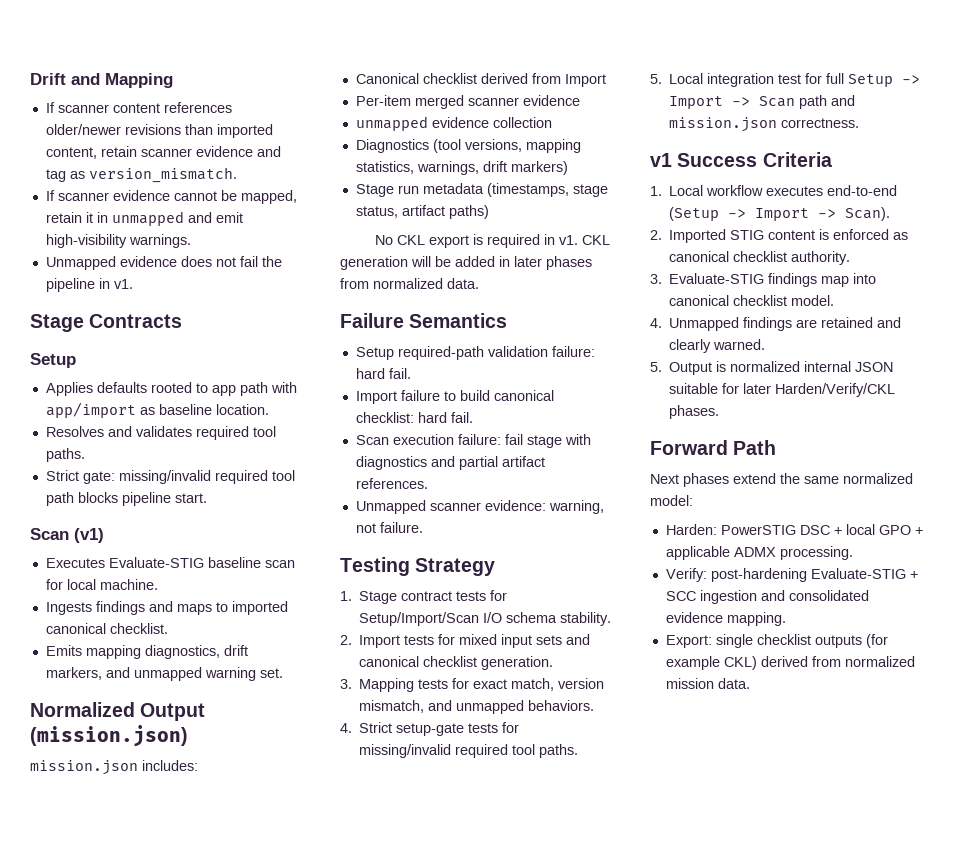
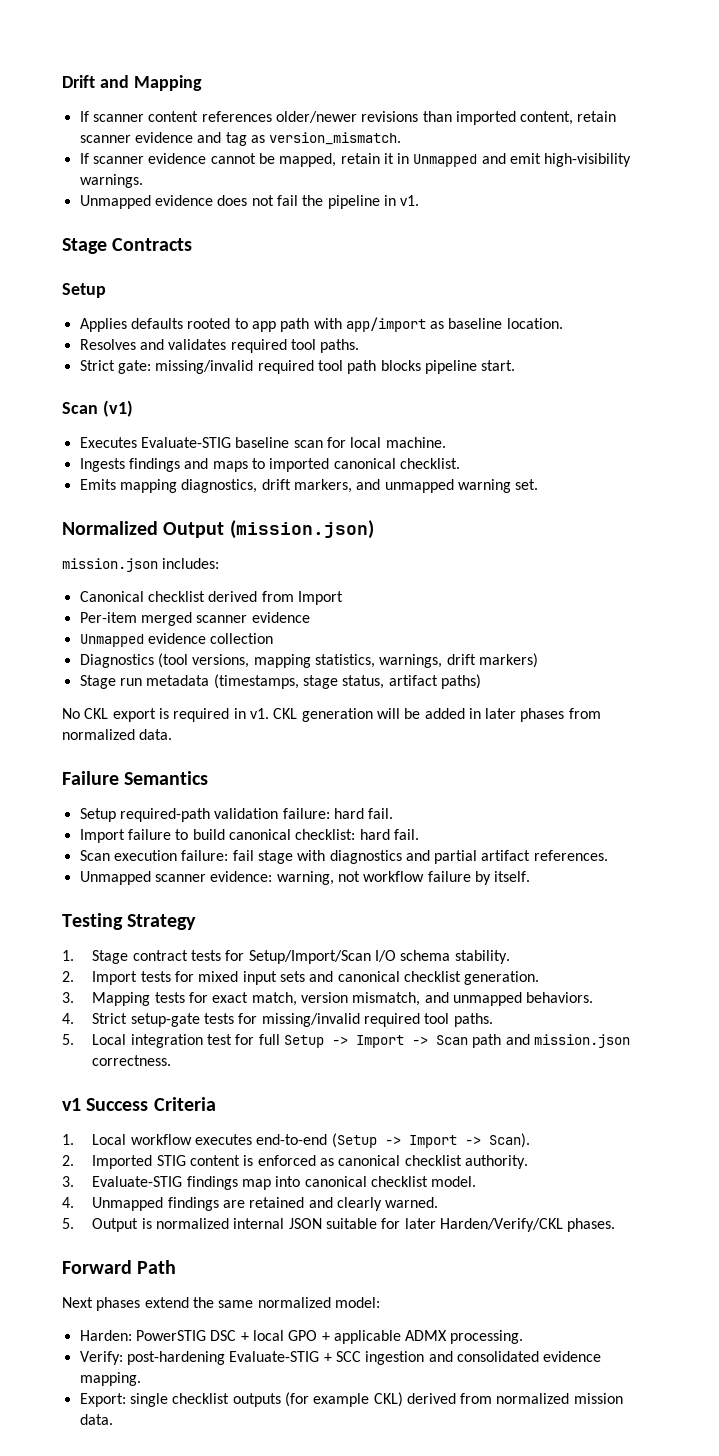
- If scanner evidence cannot be mapped, retain it in unmapped and emit high-visibility warnings.
+ If scanner evidence cannot be mapped, retain it in Unmapped and emit high-visibility warnings.
- unmapped evidence collection
+ Unmapped evidence collection
- Unmapped scanner evidence: warning, not failure.
+ Unmapped scanner evidence: warning, not workflow failure by itself.

